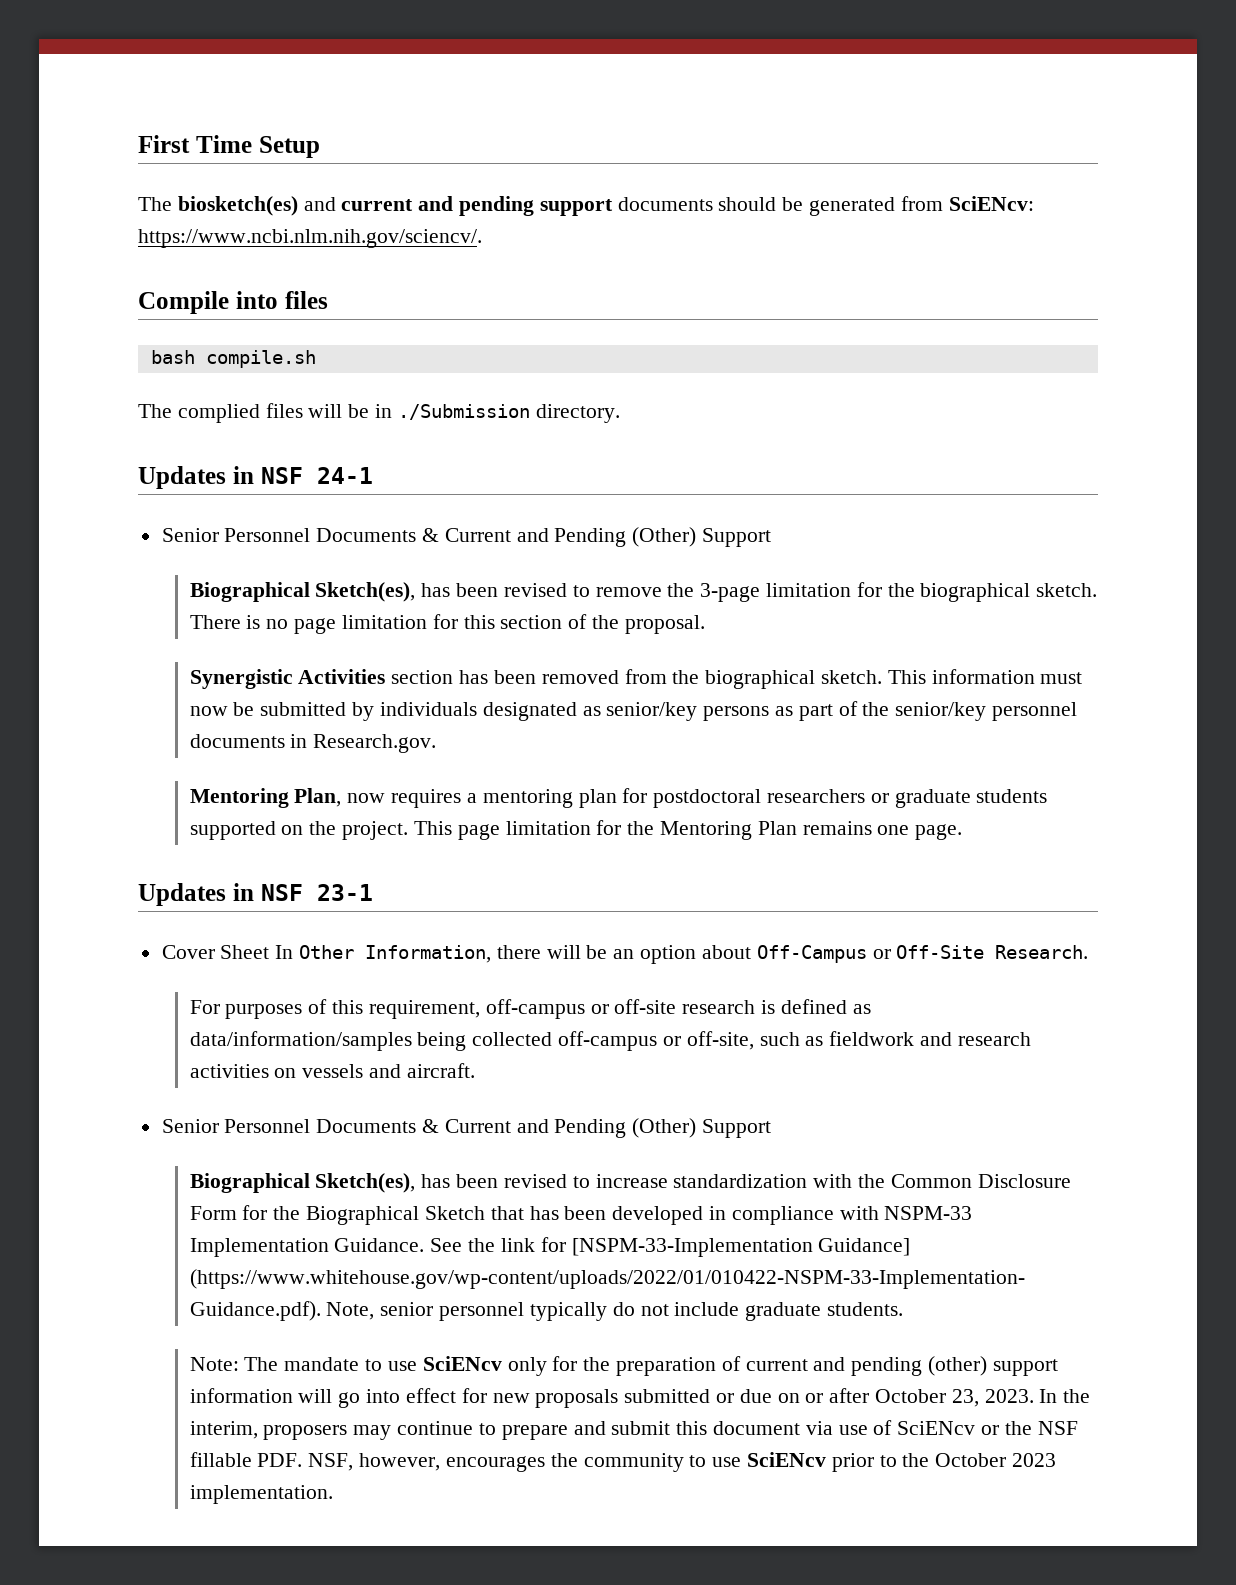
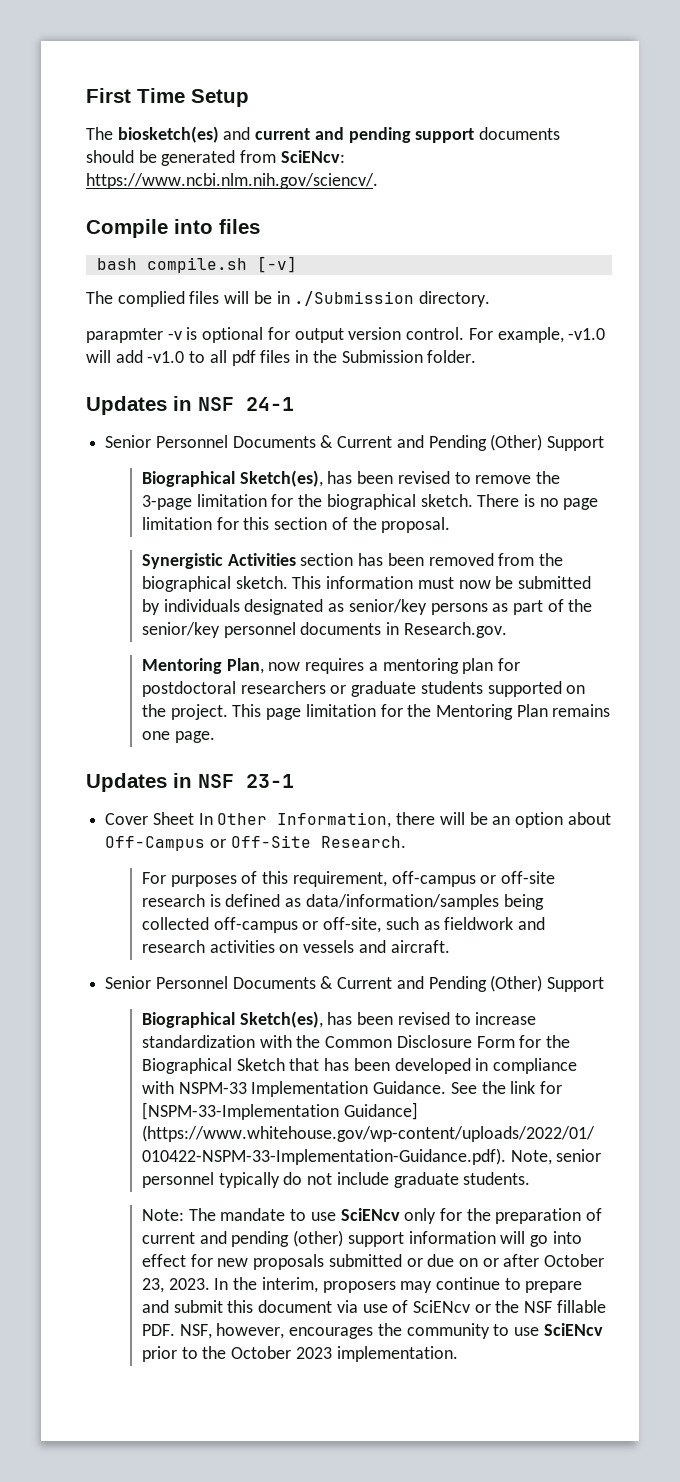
- bash compile.sh
+ bash compile.sh [-v]
+ parapmter -v is optional for output version control. For example, -v1.0 will add -v1.0 to all pdf files in the Submission folder.

